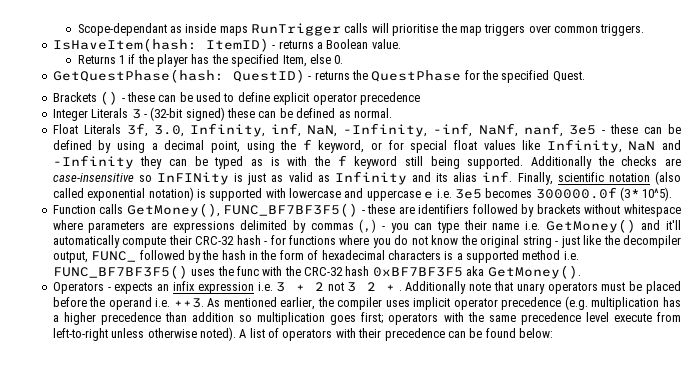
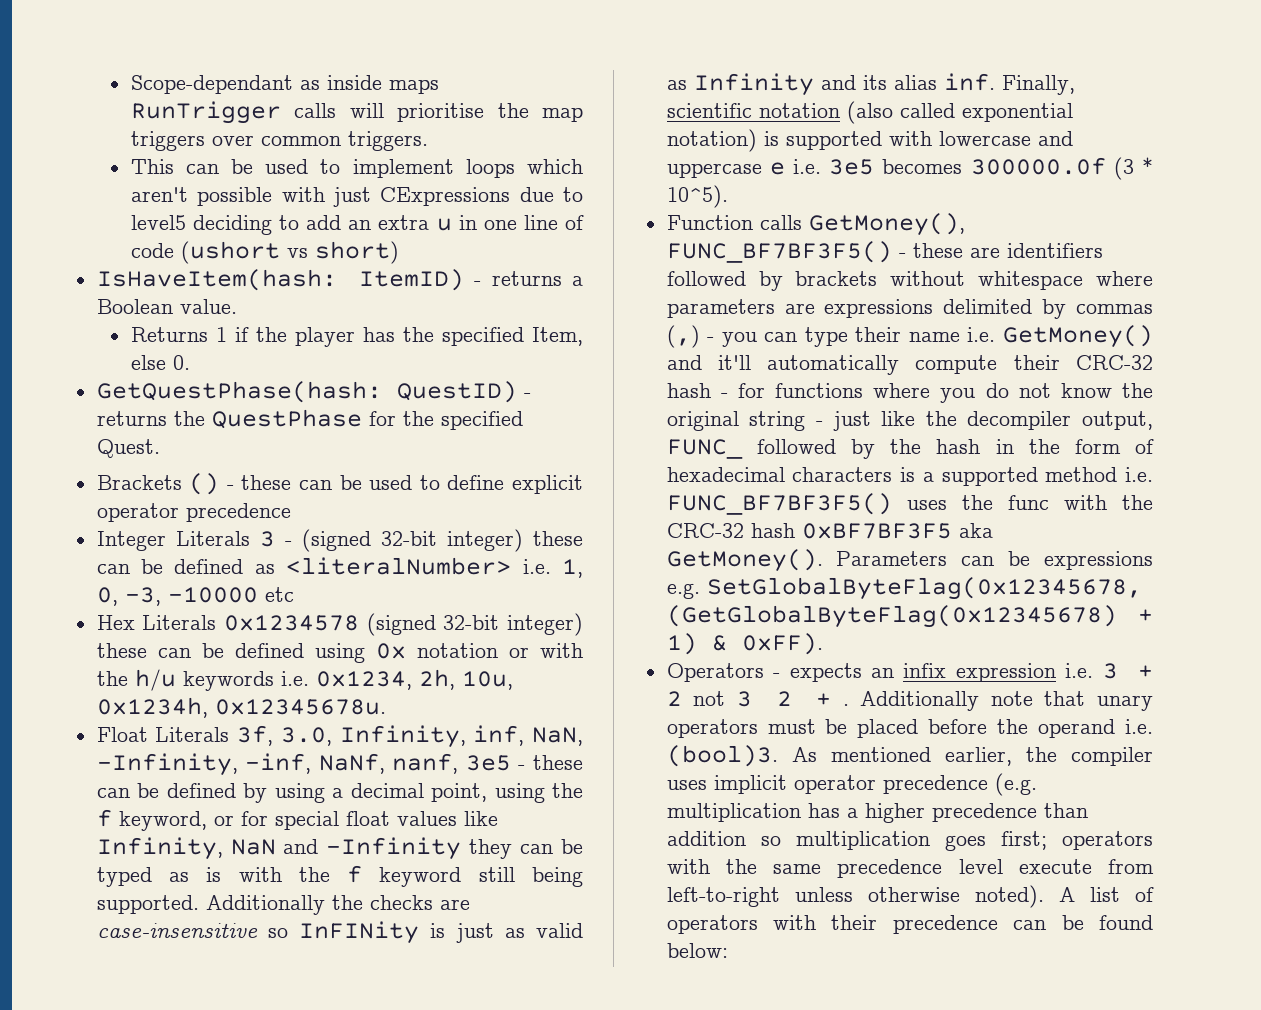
+ This can be used to implement loops which aren't possible with just CExpressions due to level5 deciding to add an extra u in one line of code (ushort vs short)
- Integer Literals 3 - (32-bit signed) these can be defined as normal.
+ Integer Literals 3 - (signed 32-bit integer) these can be defined as <literalNumber> i.e. 1, 0, -3, -10000 etc
+ Hex Literals 0x1234578 (signed 32-bit integer) these can be defined using 0x notation or with the h/u keywords i.e. 0x1234, 2h, 10u, 0x1234h, 0x12345678u.
+ Parameters can be expressions e.g. SetGlobalByteFlag(0x12345678, (GetGlobalByteFlag(0x12345678) + 1) & 0xFF).
- Additionally note that unary operators must be placed before the operand i.e. ++3.
+ Additionally note that unary operators must be placed before the operand i.e. (bool)3.

